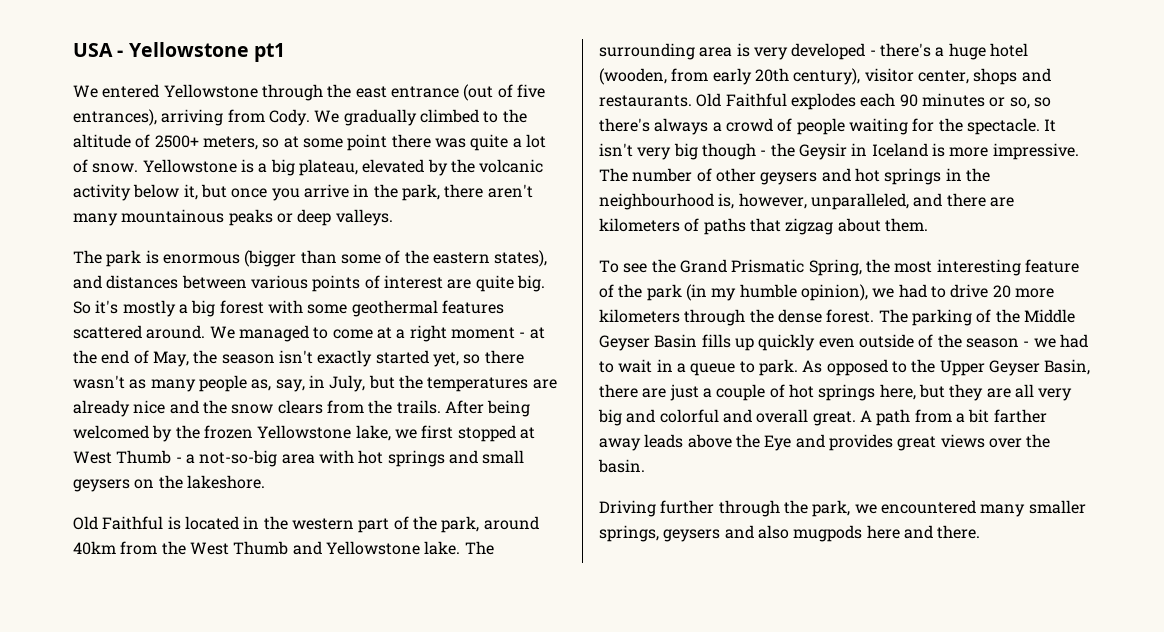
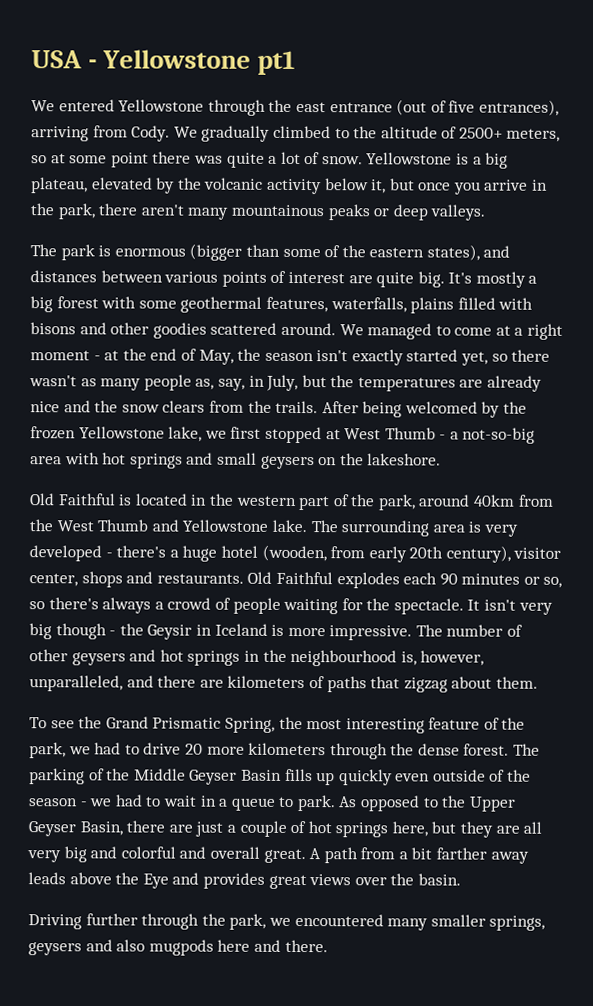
- So it's mostly a big forest with some geothermal features scattered around.
+ It's mostly a big forest with some geothermal features, waterfalls, plains filled with bisons and other goodies scattered around.
- To see the Grand Prismatic Spring, the most interesting feature of the park (in my humble opinion), we had to drive 20 more kilometers through the dense forest.
+ To see the Grand Prismatic Spring, the most interesting feature of the park, we had to drive 20 more kilometers through the dense forest.

